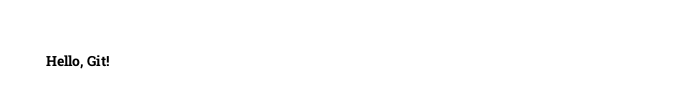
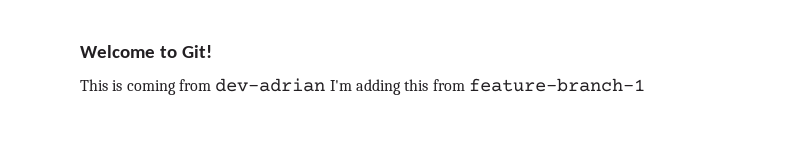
- Hello, Git!
+ Welcome to Git!
+ This is coming from dev-adrian I'm adding this from feature-branch-1

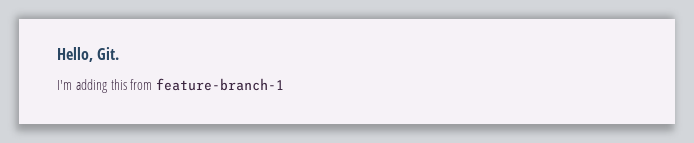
- Welcome to Git!
- This is coming from dev-adrian I'm adding this from feature-branch-1
+ Hello, Git.
+ I'm adding this from feature-branch-1

